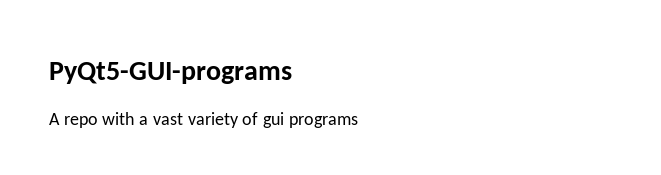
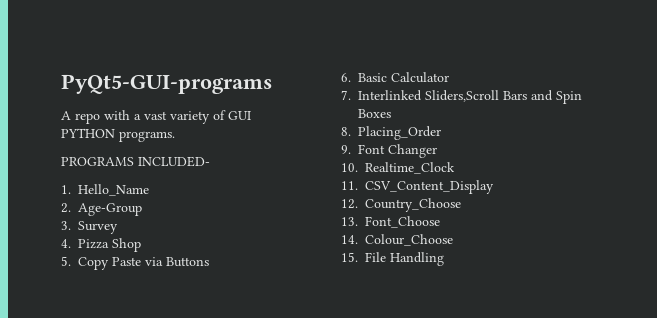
- A repo with a vast variety of gui programs
+ A repo with a vast variety of GUI PYTHON programs.
+ PROGRAMS INCLUDED-
+ 1. Hello_Name
+ 2. Age-Group
+ 3. Survey
+ 4. Pizza Shop
+ 5. Copy Paste via Buttons
+ 6. Basic Calculator
+ 7. Interlinked Sliders,Scroll Bars and Spin Boxes
+ 8. Placing_Order
+ 9. Font Changer
+ 10. Realtime_Clock
+ 11. CSV_Content_Display
+ 12. Country_Choose
+ 13. Font_Choose
+ 14. Colour_Choose
+ 15. File Handling

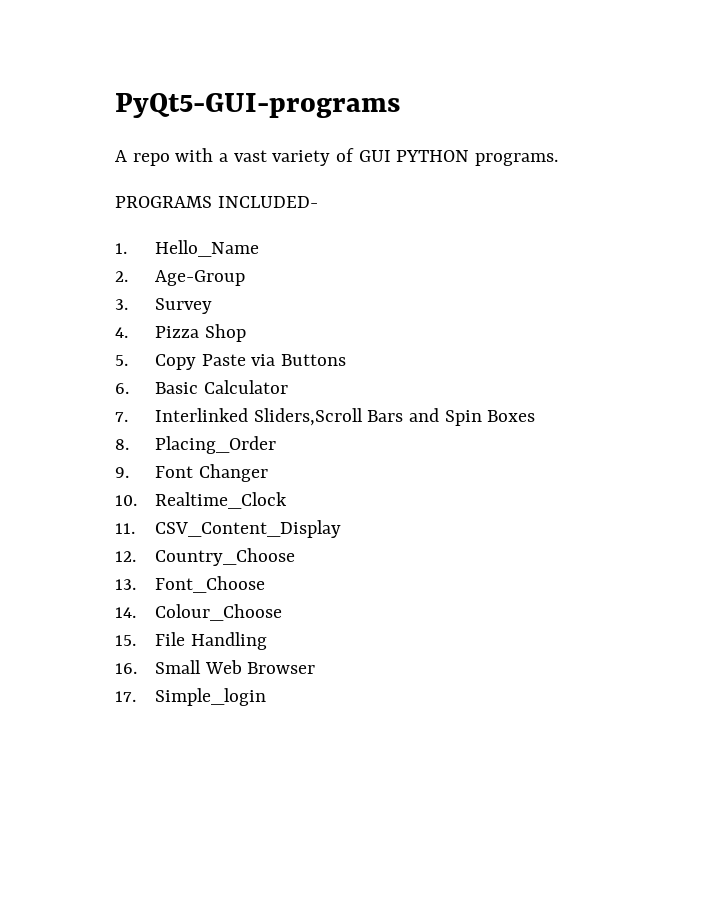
+ 16. Small Web Browser
+ 17. Simple_login

